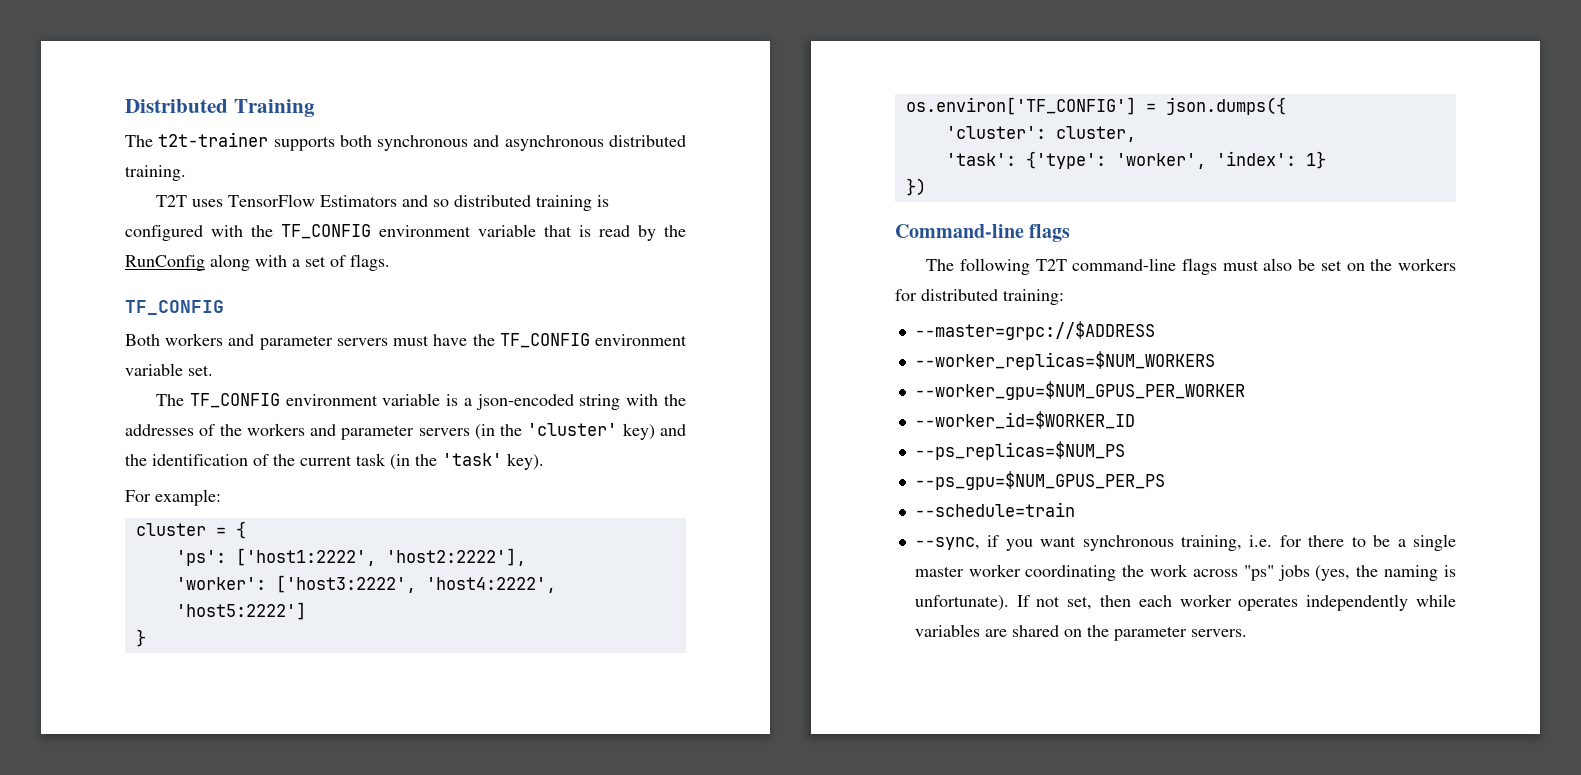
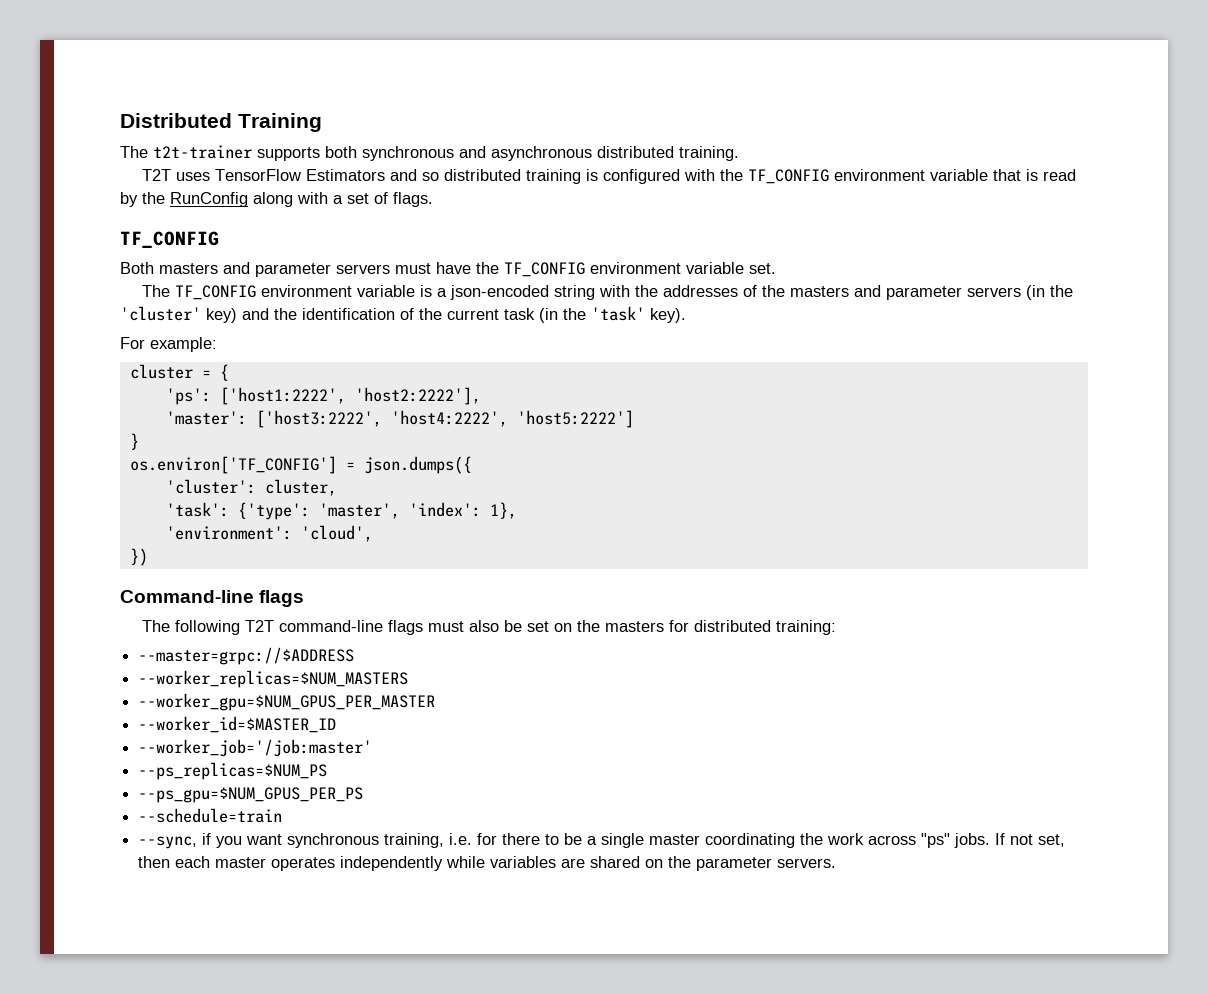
- Both workers and parameter servers must have the TF_CONFIG environment variable set.
+ Both masters and parameter servers must have the TF_CONFIG environment variable set.
- The TF_CONFIG environment variable is a json-encoded string with the addresses of the workers and parameter servers (in the 'cluster' key) and the identification of the current task (in the 'task' key).
+ The TF_CONFIG environment variable is a json-encoded string with the addresses of the masters and parameter servers (in the 'cluster' key) and the identification of the current task (in the 'task' key).
- 'worker': ['host3:2222', 'host4:2222', 'host5:2222']
+ 'master': ['host3:2222', 'host4:2222', 'host5:2222']
- 'task': {'type': 'worker', 'index': 1}
+ 'task': {'type': 'master', 'index': 1},
+ 'environment': 'cloud',
- The following T2T command-line flags must also be set on the workers for distributed training:
+ The following T2T command-line flags must also be set on the masters for distributed training:
- --worker_replicas=$NUM_WORKERS
- --worker_gpu=$NUM_GPUS_PER_WORKER
- --worker_id=$WORKER_ID
+ --worker_replicas=$NUM_MASTERS
+ --worker_gpu=$NUM_GPUS_PER_MASTER
+ --worker_id=$MASTER_ID
+ --worker_job='/job:master'
- --sync, if you want synchronous training, i.e. for there to be a single master worker coordinating the work across "ps" jobs (yes, the naming is unfortunate).
+ --sync, if you want synchronous training, i.e. for there to be a single master coordinating the work across "ps" jobs.
- If not set, then each worker operates independently while variables are shared on the parameter servers.
+ If not set, then each master operates independently while variables are shared on the parameter servers.

